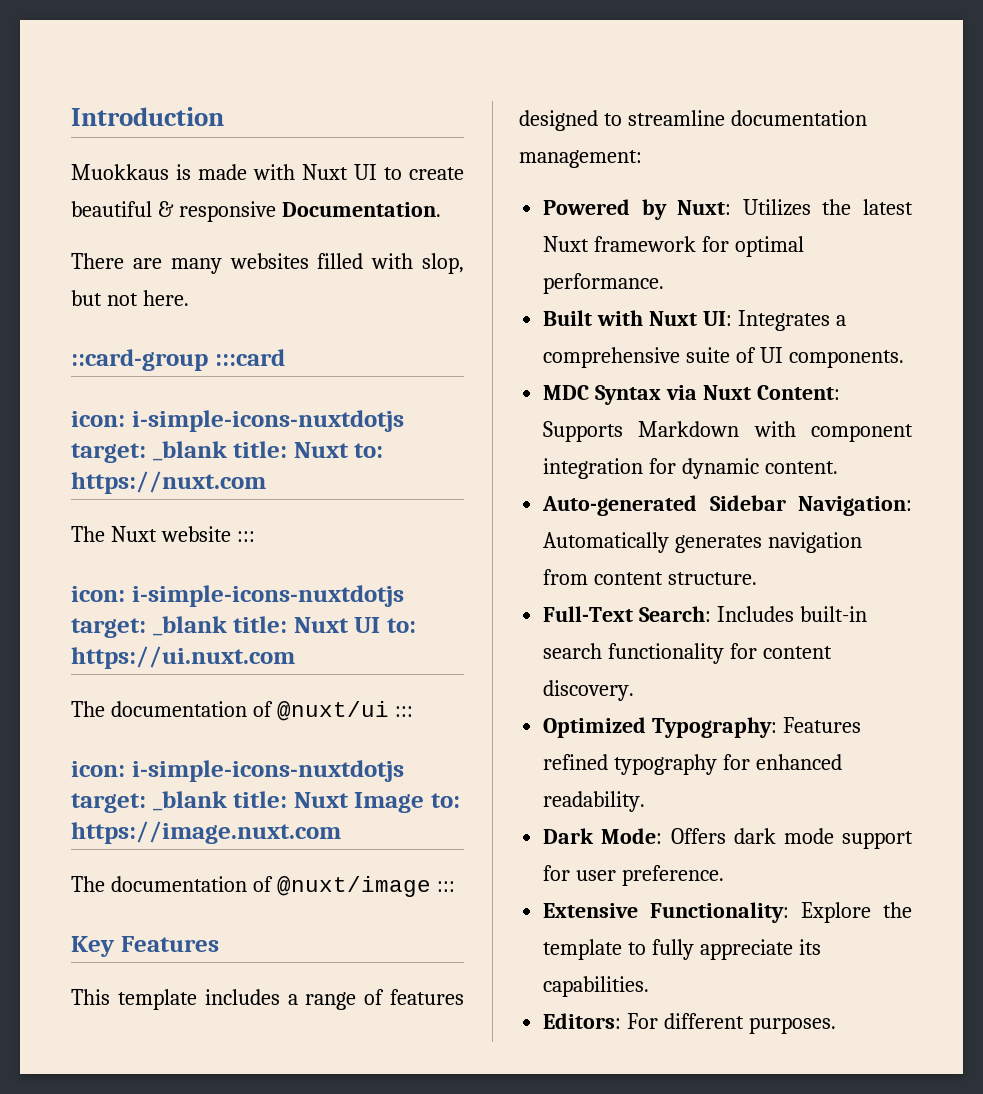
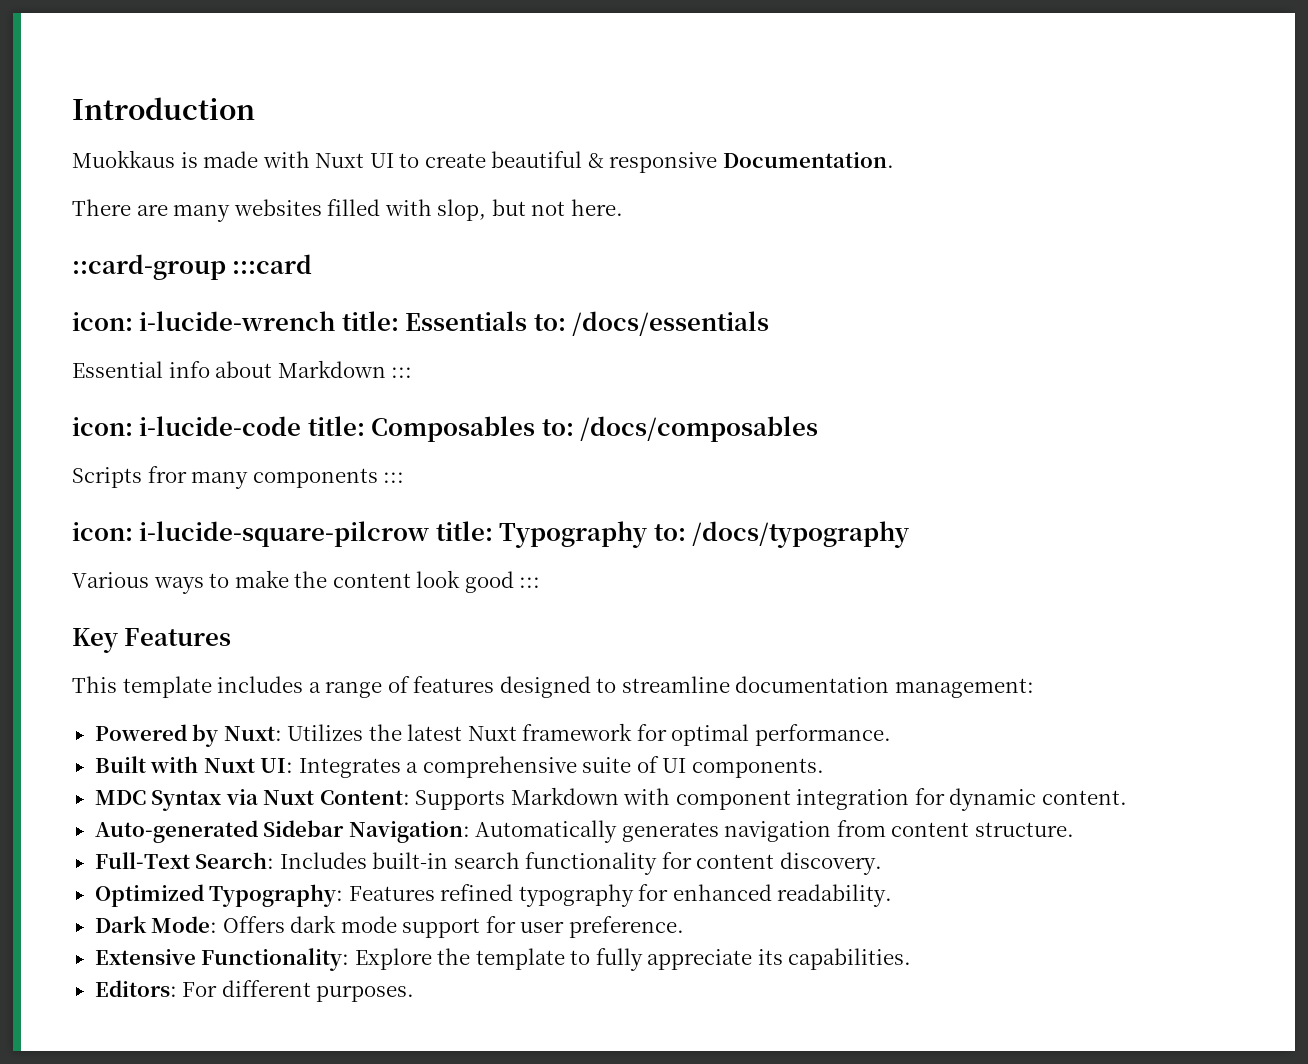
- icon: i-simple-icons-nuxtdotjs target: _blank title: Nuxt to: https://nuxt.com
- The Nuxt website :::
- icon: i-simple-icons-nuxtdotjs target: _blank title: Nuxt UI to: https://ui.nuxt.com
- The documentation of @nuxt/ui :::
- icon: i-simple-icons-nuxtdotjs target: _blank title: Nuxt Image to: https://image.nuxt.com
- The documentation of @nuxt/image :::
+ icon: i-lucide-wrench title: Essentials to: /docs/essentials
+ Essential info about Markdown :::
+ icon: i-lucide-code title: Composables to: /docs/composables
+ Scripts fror many components :::
+ icon: i-lucide-square-pilcrow title: Typography to: /docs/typography
+ Various ways to make the content look good :::

